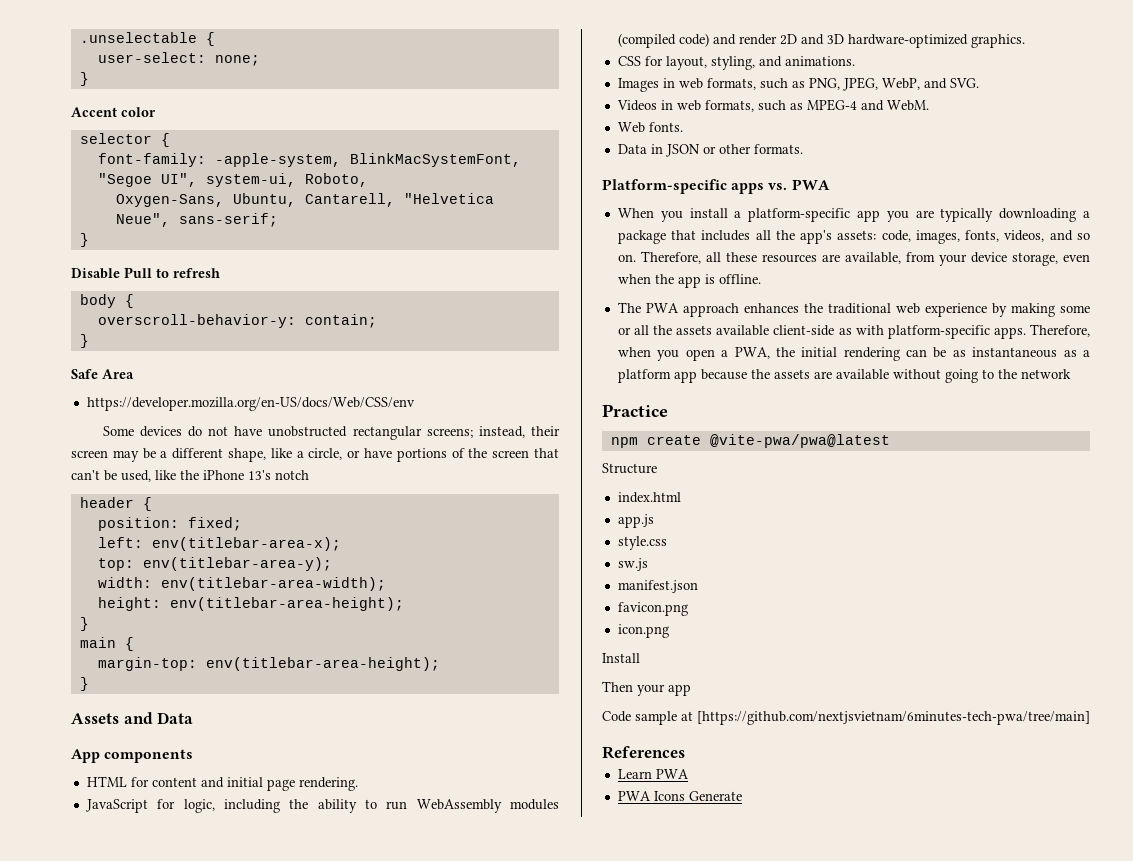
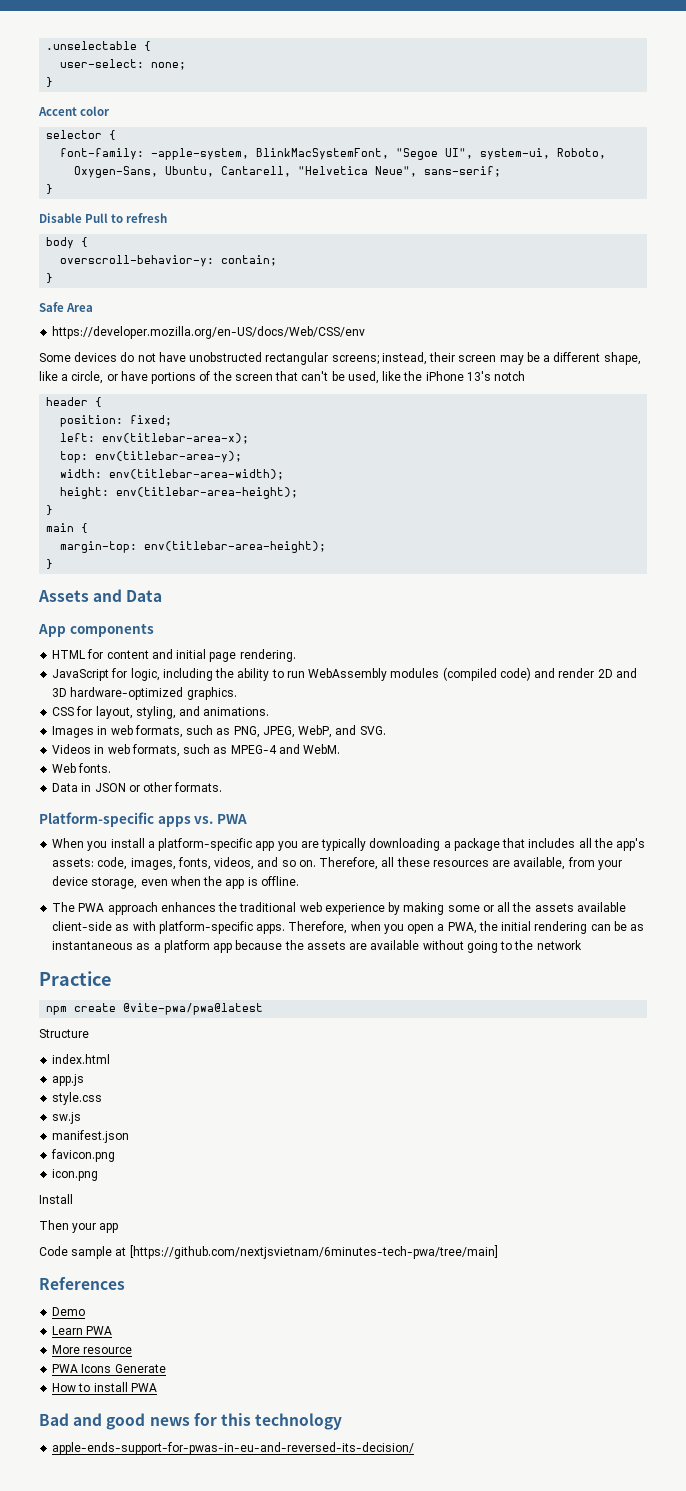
+ Demo
+ More resource
+ How to install PWA
+ Bad and good news for this technology
+ apple-ends-support-for-pwas-in-eu-and-reversed-its-decision/

